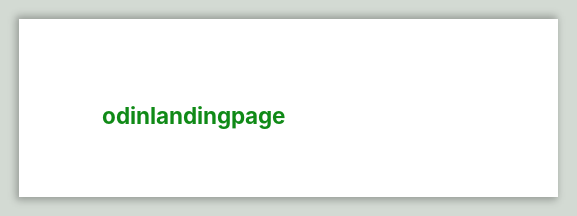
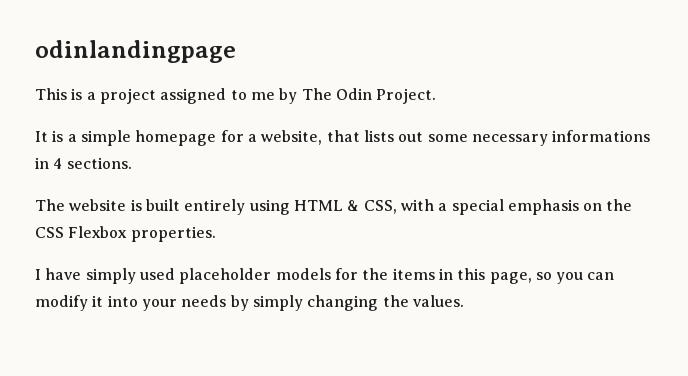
+ This is a project assigned to me by The Odin Project.
+ It is a simple homepage for a website, that lists out some necessary informations in 4 sections.
+ The website is built entirely using HTML & CSS, with a special emphasis on the CSS Flexbox properties.
+ I have simply used placeholder models for the items in this page, so you can modify it into your needs by simply changing the values.

